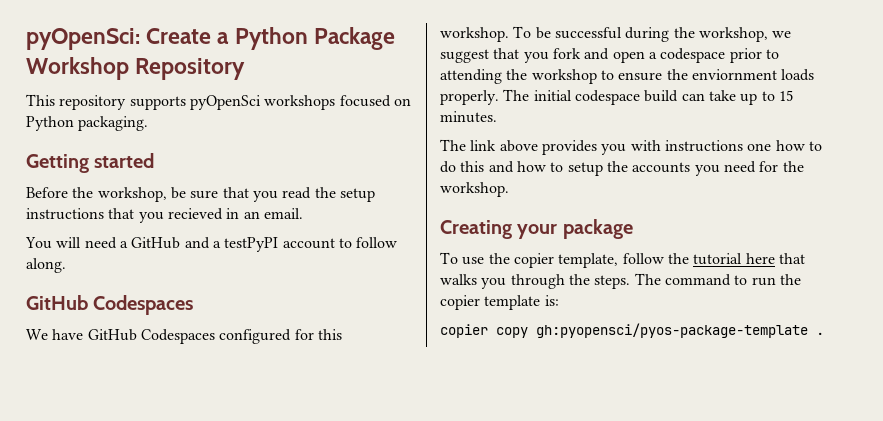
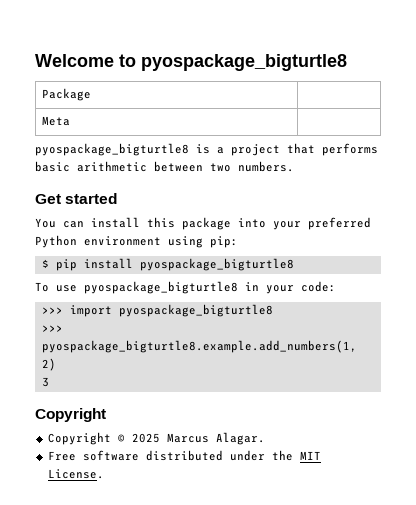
- pyOpenSci: Create a Python Package Workshop Repository
- This repository supports pyOpenSci workshops focused on Python packaging.
- Getting started
- Before the workshop, be sure that you read the setup instructions that you recieved in an email.
- You will need a GitHub and a testPyPI account to follow along.
- GitHub Codespaces
- We have GitHub Codespaces configured for this workshop. To be successful during the workshop, we suggest that you fork and open a codespace prior to attending the workshop to ensure the enviornment loads properly. The initial codespace build can take up to 15 minutes.
- The link above provides you with instructions one how to do this and how to setup the accounts you need for the workshop.
- Creating your package
- To use the copier template, follow the tutorial here that walks you through the steps. The command to run the copier template is:
- copier copy gh:pyopensci/pyos-package-template .
+ Welcome to pyospackage_bigturtle8
+ Package |
+ Meta |
+ pyospackage_bigturtle8 is a project that performs basic arithmetic between two numbers.
+ Get started
+ You can install this package into your preferred Python environment using pip:
+ $ pip install pyospackage_bigturtle8
+ To use pyospackage_bigturtle8 in your code:
+ >>> import pyospackage_bigturtle8
+ >>> pyospackage_bigturtle8.example.add_numbers(1, 2)
+ 3
+ Copyright
+ Copyright © 2025 Marcus Alagar.
+ Free software distributed under the MIT License.

